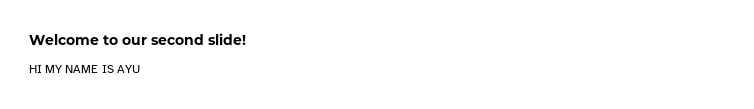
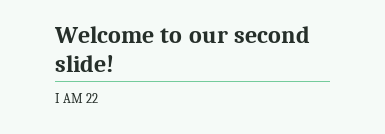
- HI MY NAME IS AYU
+ I AM 22

